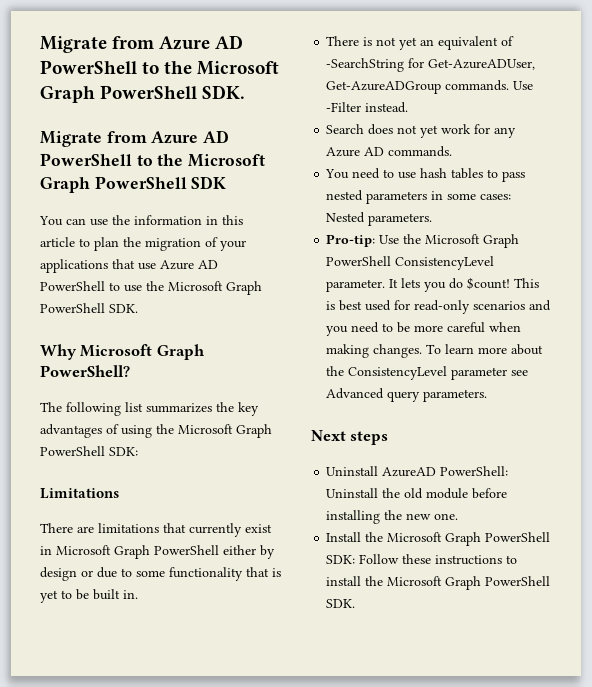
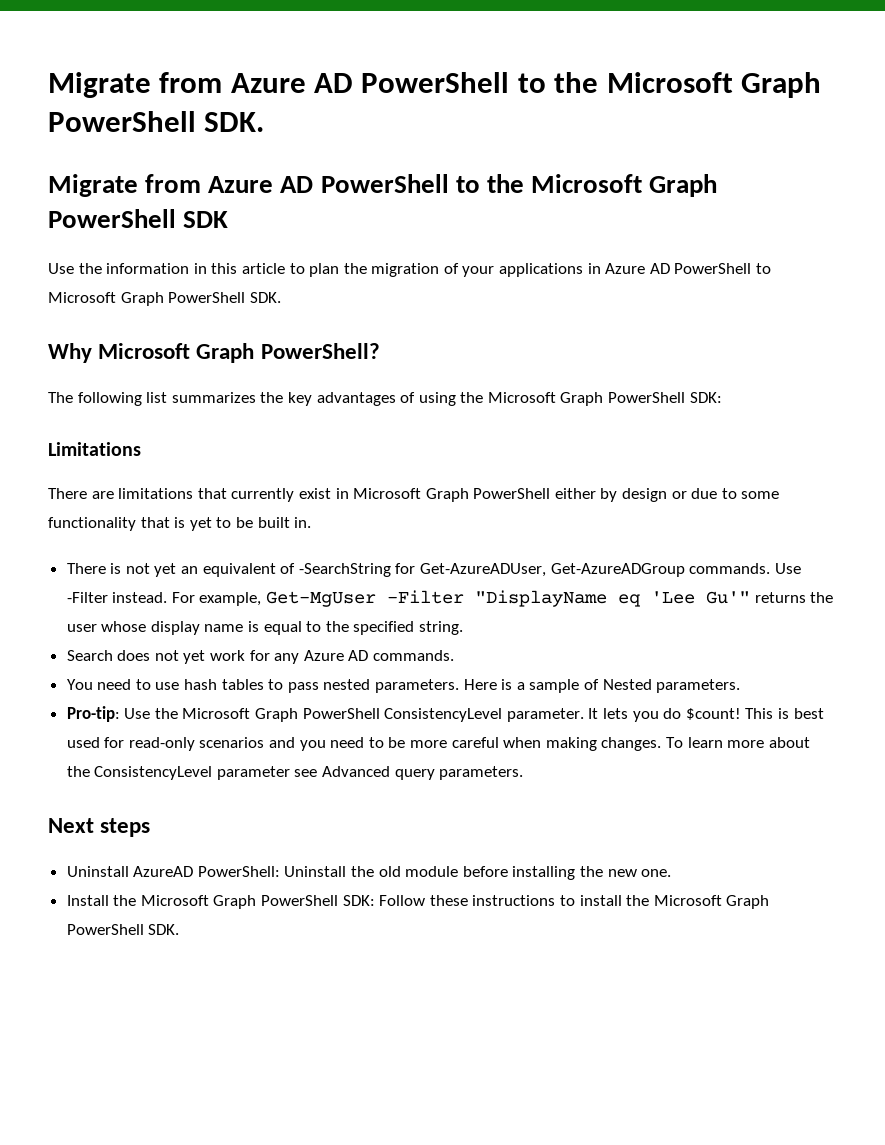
- You can use the information in this article to plan the migration of your applications that use Azure AD PowerShell to use the Microsoft Graph PowerShell SDK.
+ Use the information in this article to plan the migration of your applications in Azure AD PowerShell to Microsoft Graph PowerShell SDK.
+ For example, Get-MgUser -Filter "DisplayName eq 'Lee Gu'" returns the user whose display name is equal to the specified string.
- You need to use hash tables to pass nested parameters in some cases: Nested parameters.
+ You need to use hash tables to pass nested parameters. Here is a sample of Nested parameters.

